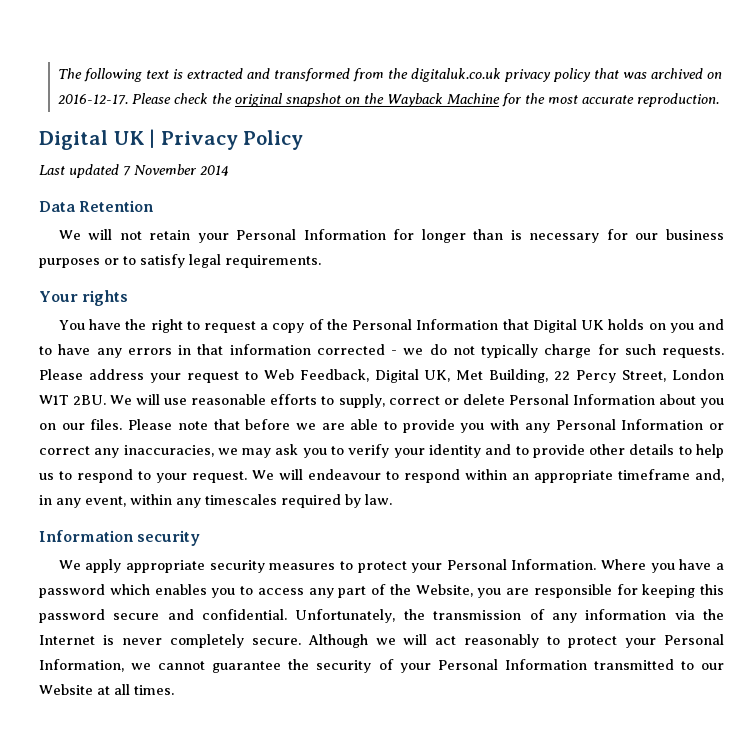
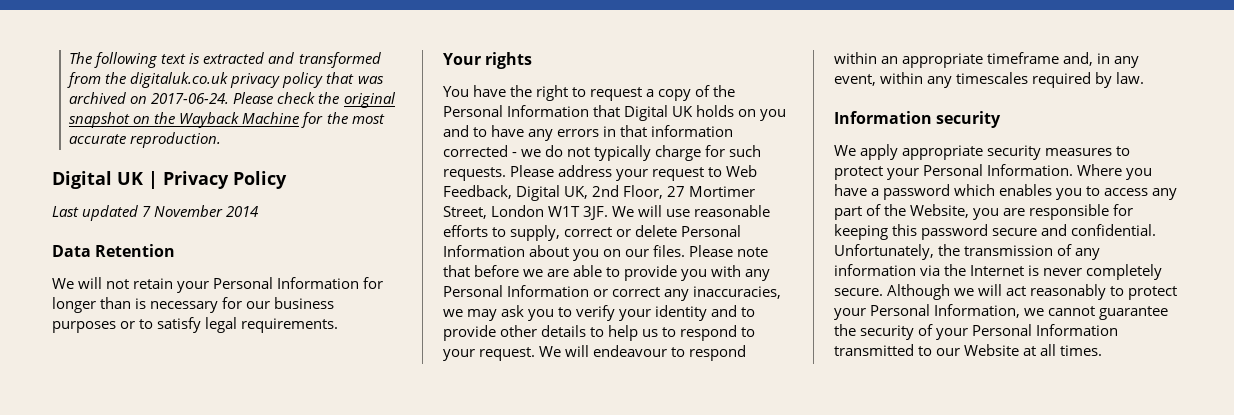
- The following text is extracted and transformed from the digitaluk.co.uk privacy policy that was archived on 2016-12-17.
+ The following text is extracted and transformed from the digitaluk.co.uk privacy policy that was archived on 2017-06-24.
- Please address your request to Web Feedback, Digital UK, Met Building, 22 Percy Street, London W1T 2BU.
+ Please address your request to Web Feedback, Digital UK, 2nd Floor, 27 Mortimer Street, London W1T 3JF.

